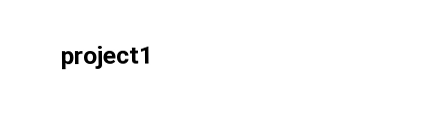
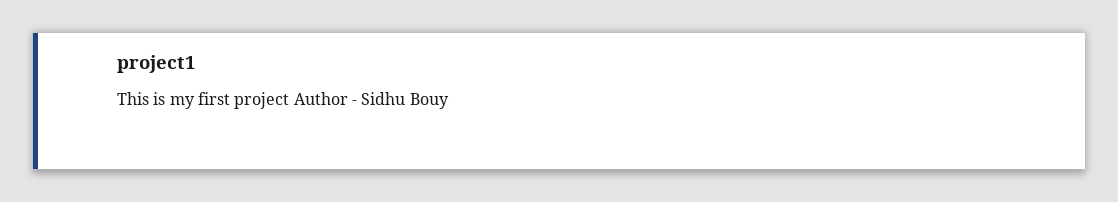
+ This is my first project Author - Sidhu Bouy

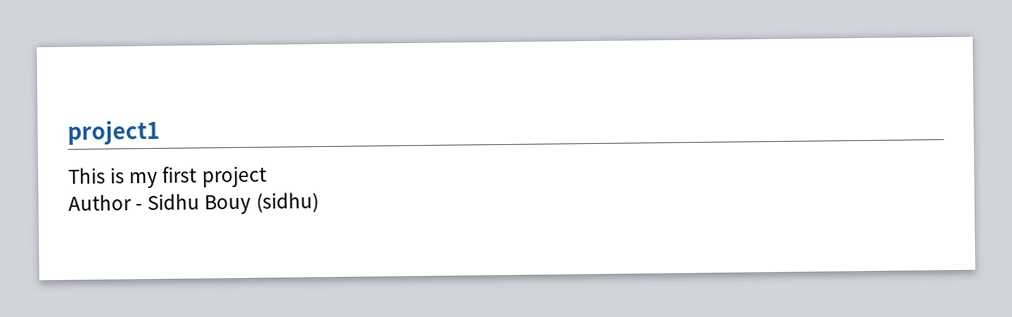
- This is my first project Author - Sidhu Bouy
+ This is my first project
+ Author - Sidhu Bouy (sidhu)

